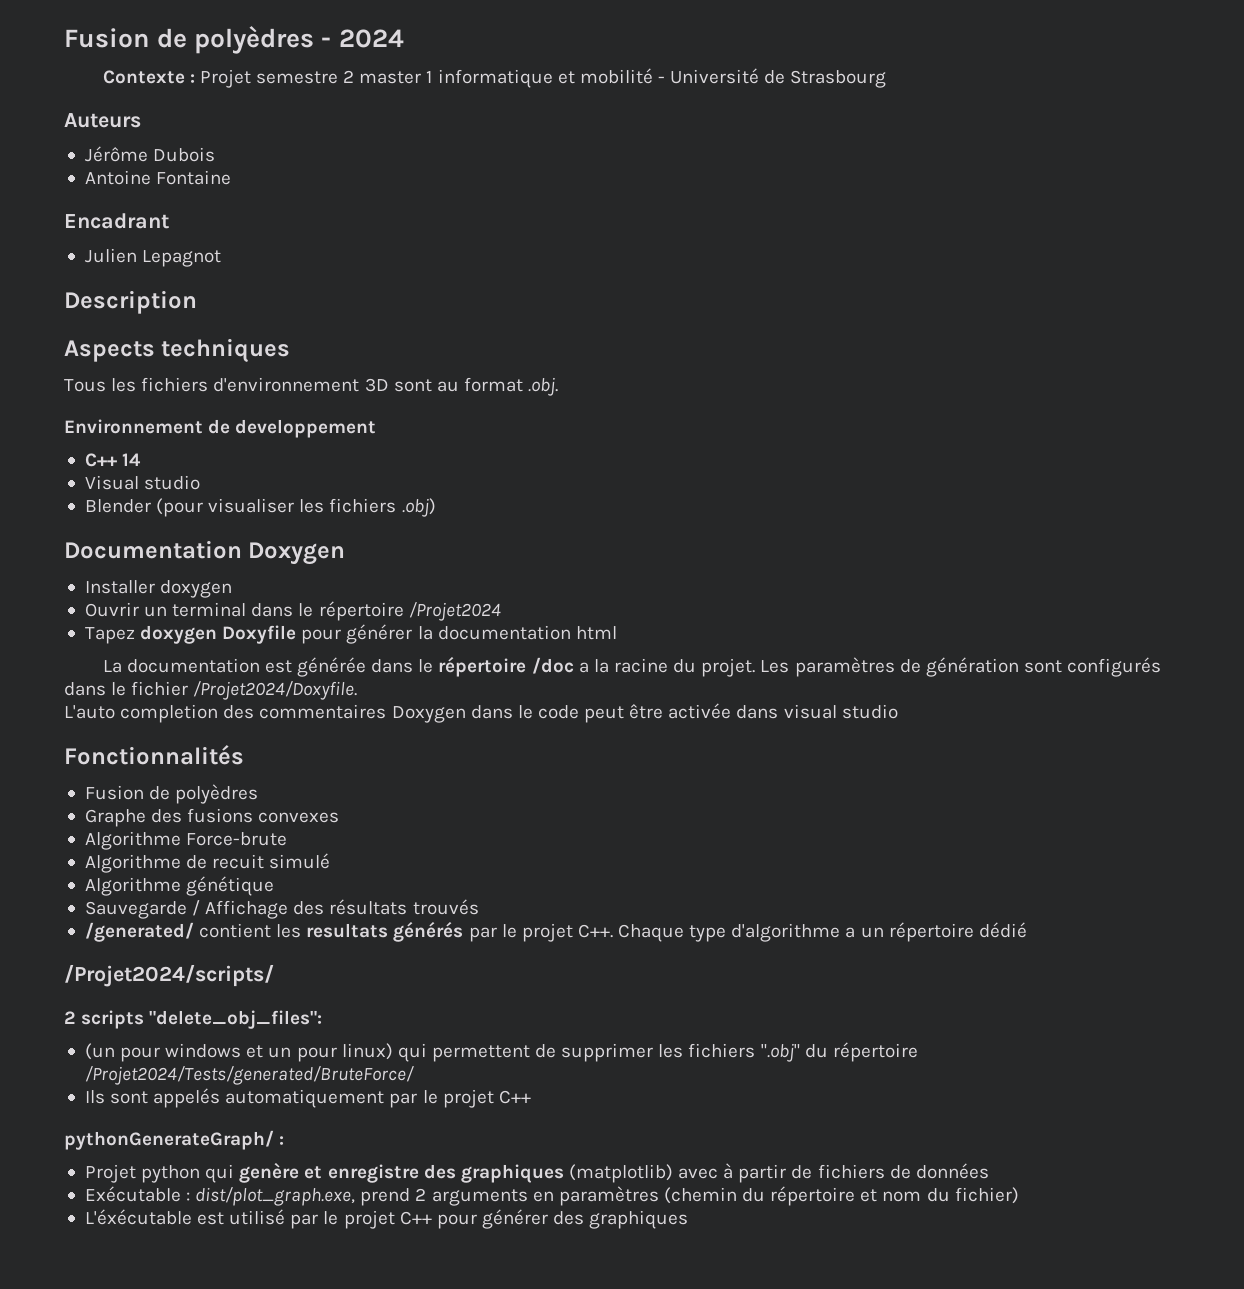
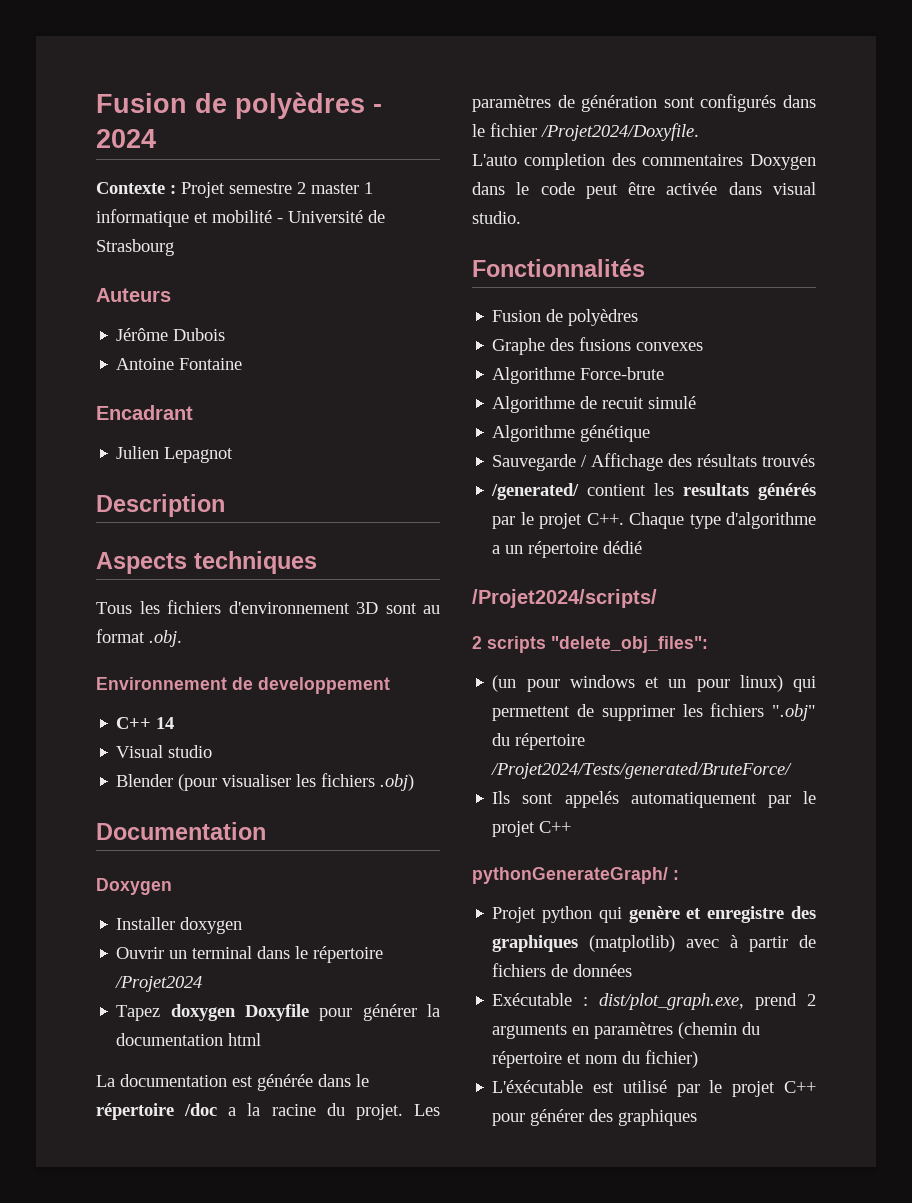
- Documentation Doxygen
+ Documentation
+ Doxygen
- L'auto completion des commentaires Doxygen dans le code peut être activée dans visual studio
+ L'auto completion des commentaires Doxygen dans le code peut être activée dans visual studio.

